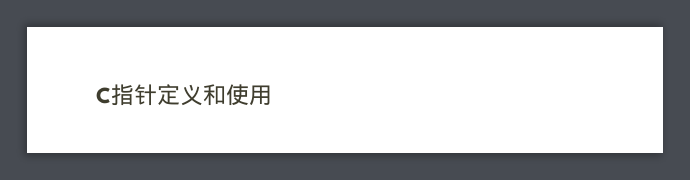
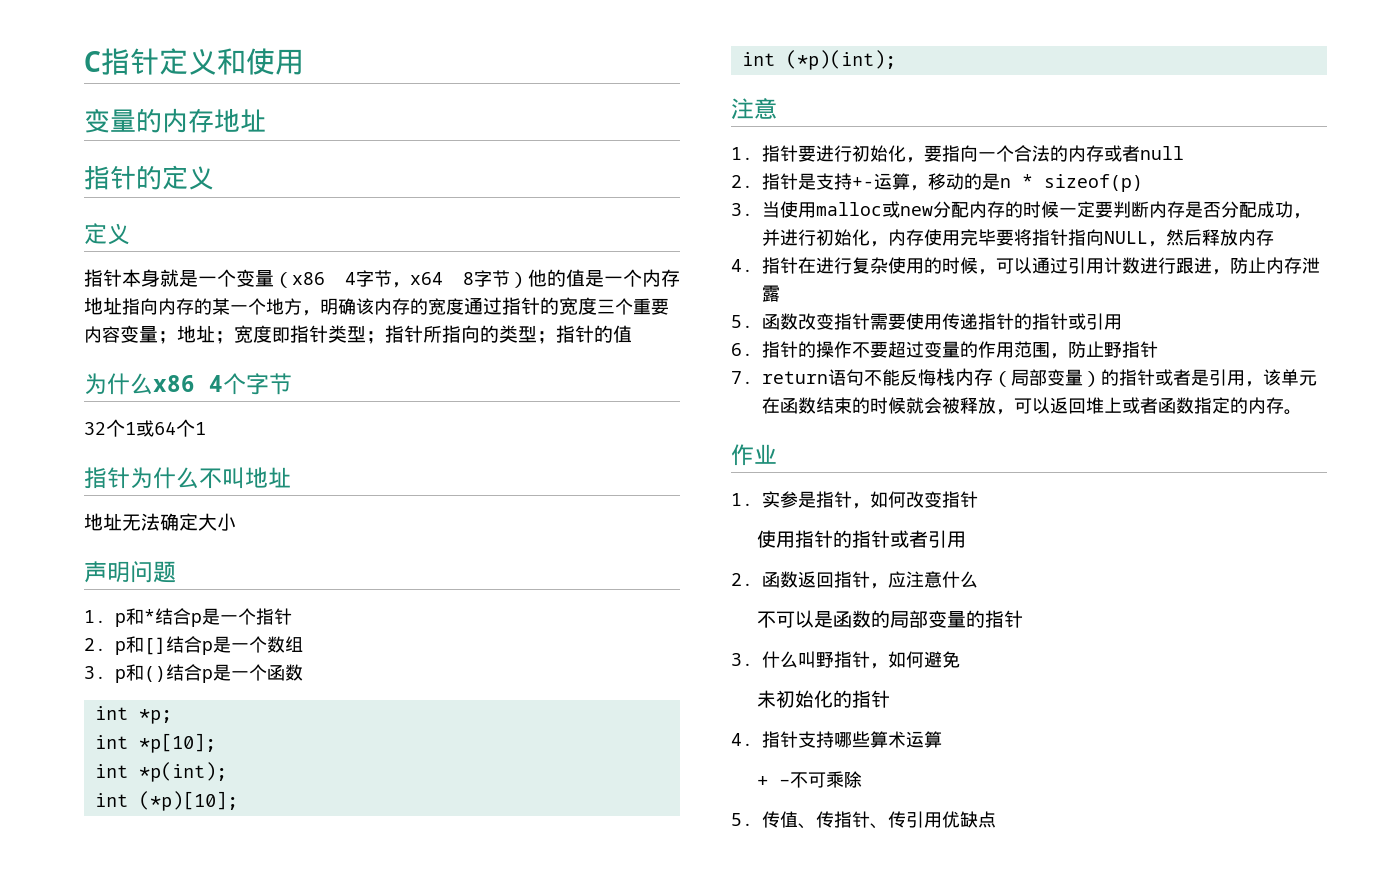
+ 变量的内存地址
+ 指针的定义
+ 定义
+ 指针本身就是一个变量（x86 4字节，x64 8字节）他的值是一个内存地址指向内存的某一个地方，明确该内存的宽度通过指针的宽度三个重要内容变量；地址；宽度即指针类型；指针所指向的类型；指针的值
+ 为什么x86 4个字节
+ 32个1或64个1
+ 指针为什么不叫地址
+ 地址无法确定大小
+ 声明问题
+ 1. p和*结合p是一个指针
+ 2. p和[]结合p是一个数组
+ 3. p和()结合p是一个函数
+ int *p;
+ int *p[10];
+ int *p(int);
+ int (*p)[10];
+ int (*p)(int);
+ 注意
+ 1.指针要进行初始化，要指向一个合法的内存或者null
+ 2.指针是支持+-运算，移动的是n * sizeof(p)
+ 3.当使用malloc或new分配内存的时候一定要判断内存是否分配成功，并进行初始化，内存使用完毕要将指针指向NULL，然后释放内存
+ 4.指针在进行复杂使用的时候，可以通过引用计数进行跟进，防止内存泄露
+ 5.函数改变指针需要使用传递指针的指针或引用
+ 6.指针的操作不要超过变量的作用范围，防止野指针
+ 7. return语句不能反悔栈内存（局部变量）的指针或者是引用，该单元在函数结束的时候就会被释放，可以返回堆上或者函数指定的内存。
+ 作业
+ 1.实参是指针，如何改变指针
+ 使用指针的指针或者引用
+ 2.函数返回指针，应注意什么
+ 不可以是函数的局部变量的指针
+ 3.什么叫野指针，如何避免
+ 未初始化的指针
+ 4.指针支持哪些算术运算
+ + -不可乘除
+ 5.传值、传指针、传引用优缺点

